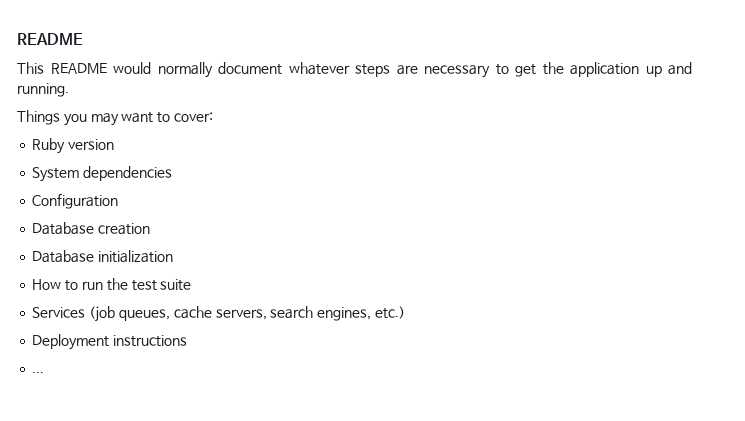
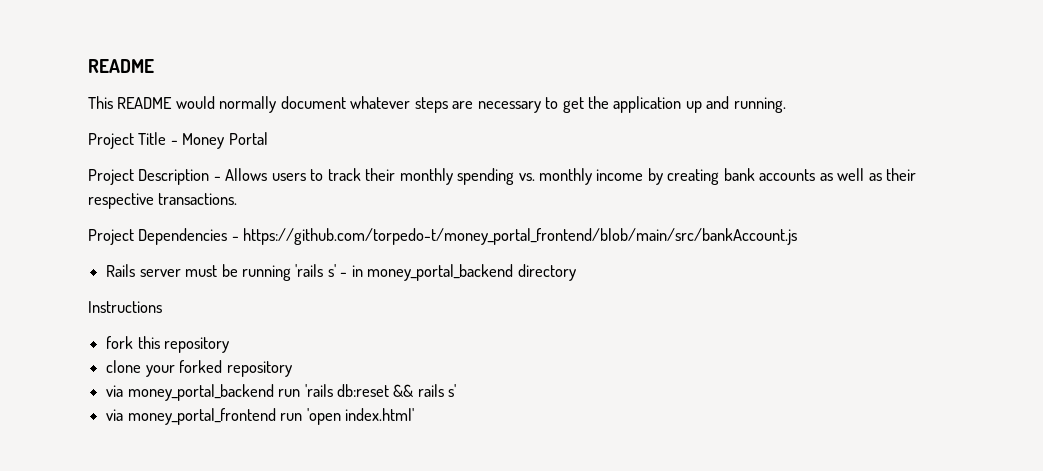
- Things you may want to cover:
- Ruby version
- System dependencies
- Configuration
- Database creation
- Database initialization
- How to run the test suite
- Services (job queues, cache servers, search engines, etc.)
- Deployment instructions
- ...
+ Project Title - Money Portal
+ Project Description - Allows users to track their monthly spending vs. monthly income by creating bank accounts as well as their respective transactions.
+ Project Dependencies - https://github.com/torpedo-t/money_portal_frontend/blob/main/src/bankAccount.js
+ Rails server must be running 'rails s' - in money_portal_backend directory
+ Instructions
+ fork this repository
+ clone your forked repository
+ via money_portal_backend run 'rails db:reset && rails s'
+ via money_portal_frontend run 'open index.html'

